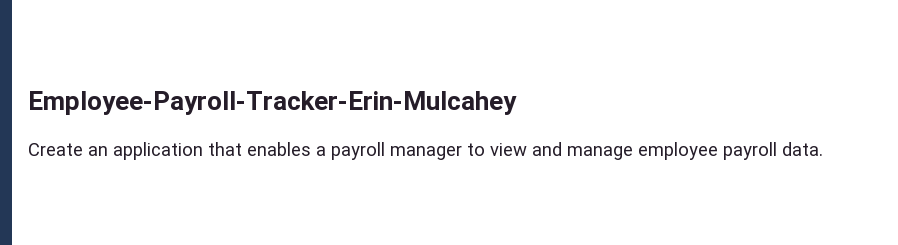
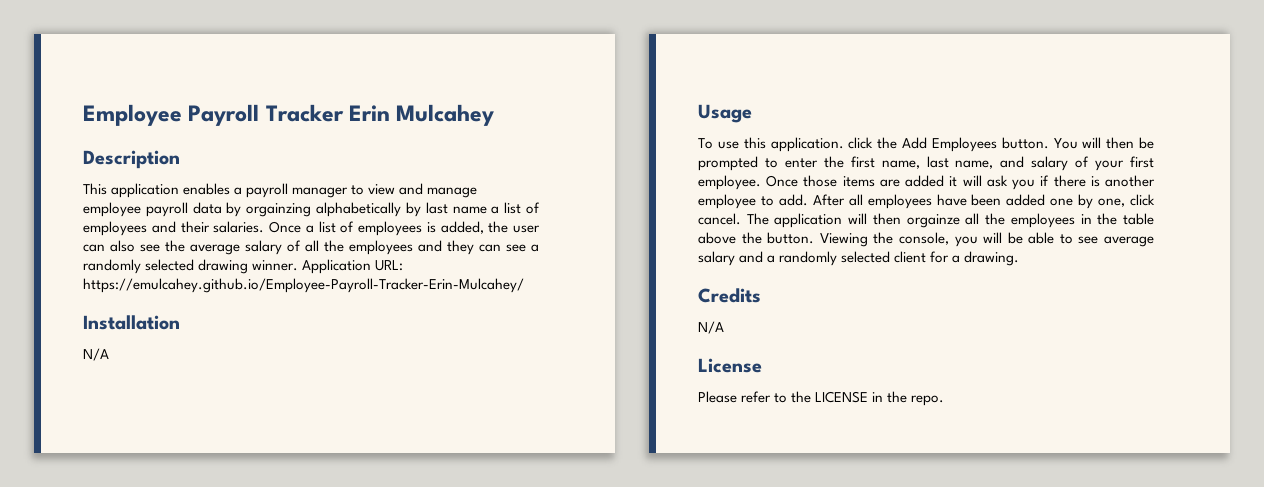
- Employee-Payroll-Tracker-Erin-Mulcahey
- Create an application that enables a payroll manager to view and manage employee payroll data.
+ Employee Payroll Tracker Erin Mulcahey
+ Description
+ This application enables a payroll manager to view and manage employee payroll data by orgainzing alphabetically by last name a list of employees and their salaries. Once a list of employees is added, the user can also see the average salary of all the employees and they can see a randomly selected drawing winner. Application URL: https://emulcahey.github.io/Employee-Payroll-Tracker-Erin-Mulcahey/
+ Installation
+ N/A
+ Usage
+ To use this application. click the Add Employees button. You will then be prompted to enter the first name, last name, and salary of your first employee. Once those items are added it will ask you if there is another employee to add. After all employees have been added one by one, click cancel. The application will then orgainze all the employees in the table above the button. Viewing the console, you will be able to see average salary and a randomly selected client for a drawing.
+ Credits
+ N/A
+ License
+ Please refer to the LICENSE in the repo.

